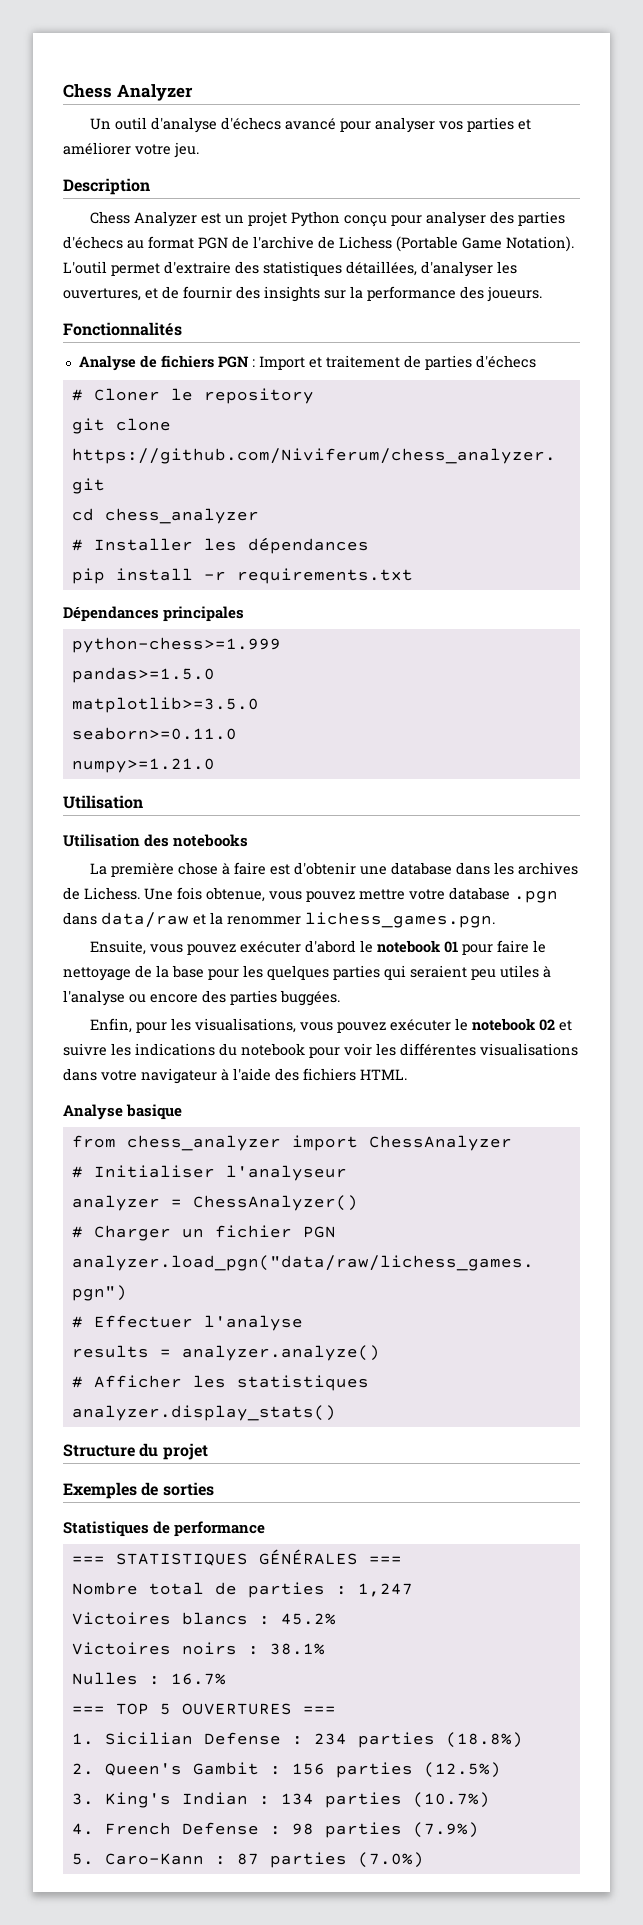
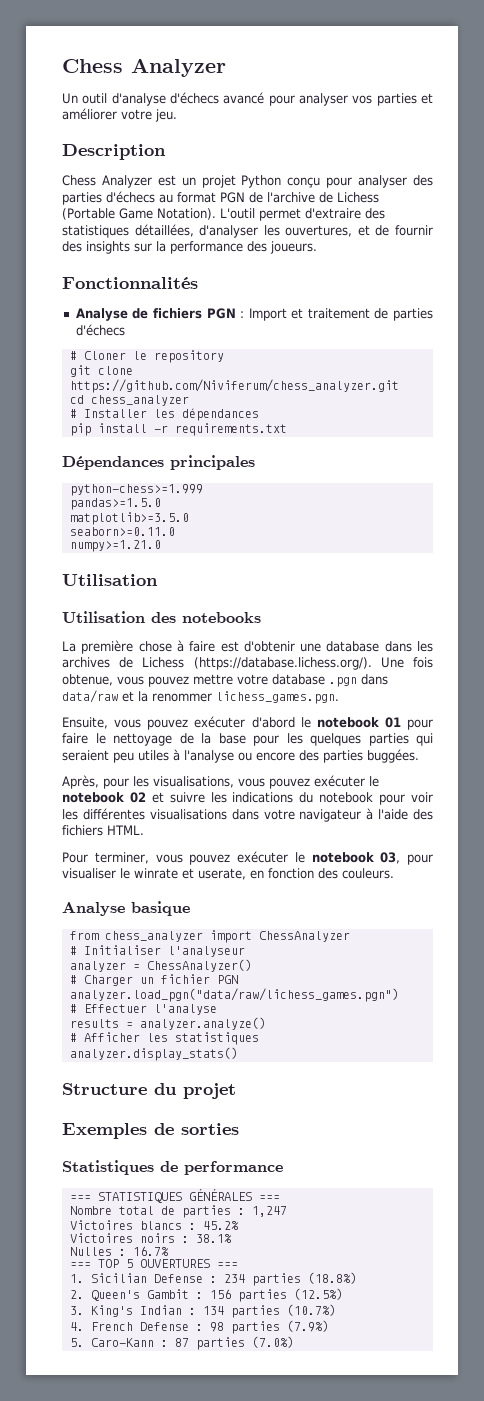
- La première chose à faire est d'obtenir une database dans les archives de Lichess. Une fois obtenue, vous pouvez mettre votre database .pgn dans data/raw et la renommer lichess_games.pgn.
+ La première chose à faire est d'obtenir une database dans les archives de Lichess (https://database.lichess.org/). Une fois obtenue, vous pouvez mettre votre database .pgn dans data/raw et la renommer lichess_games.pgn.
- Enfin, pour les visualisations, vous pouvez exécuter le notebook 02 et suivre les indications du notebook pour voir les différentes visualisations dans votre navigateur à l'aide des fichiers HTML.
+ Après, pour les visualisations, vous pouvez exécuter le notebook 02 et suivre les indications du notebook pour voir les différentes visualisations dans votre navigateur à l'aide des fichiers HTML.
+ Pour terminer, vous pouvez exécuter le notebook 03, pour visualiser le winrate et userate, en fonction des couleurs.

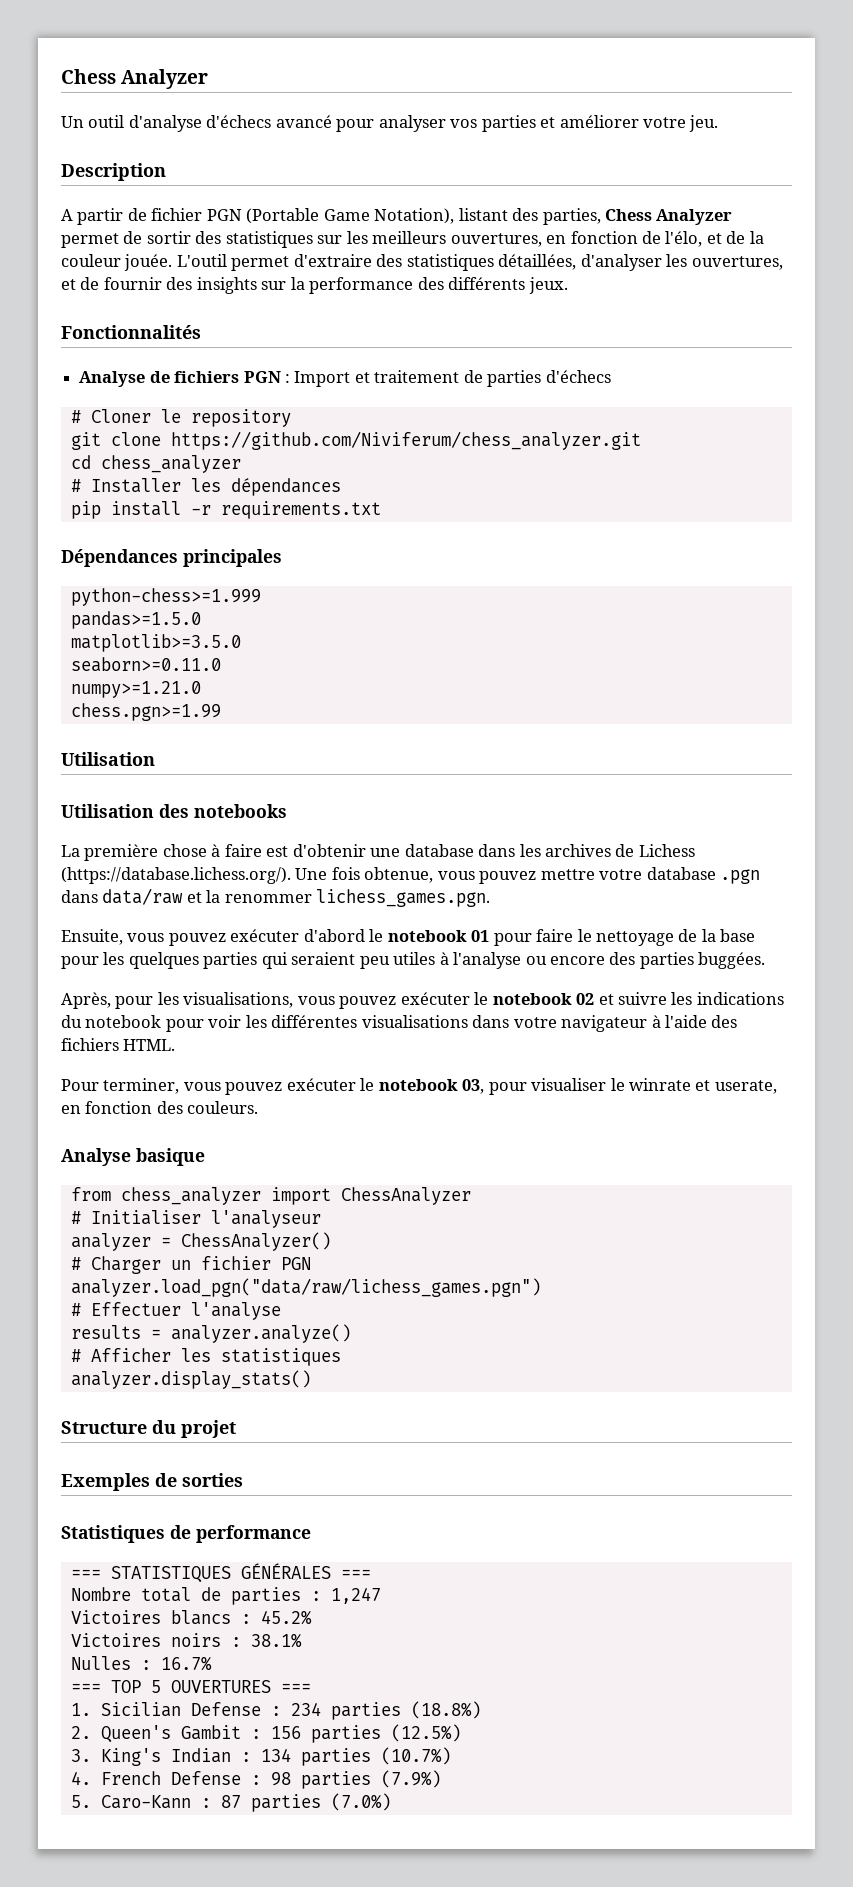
- Chess Analyzer est un projet Python conçu pour analyser des parties d'échecs au format PGN de l'archive de Lichess (Portable Game Notation).
+ A partir de fichier PGN (Portable Game Notation), listant des parties, Chess Analyzer permet de sortir des statistiques sur les meilleurs ouvertures, en fonction de l'élo, et de la couleur jouée.
- L'outil permet d'extraire des statistiques détaillées, d'analyser les ouvertures, et de fournir des insights sur la performance des joueurs.
+ L'outil permet d'extraire des statistiques détaillées, d'analyser les ouvertures, et de fournir des insights sur la performance des différents jeux.
+ chess.pgn>=1.99

